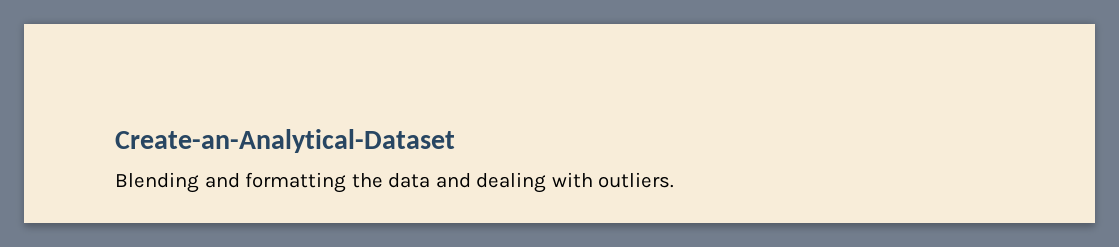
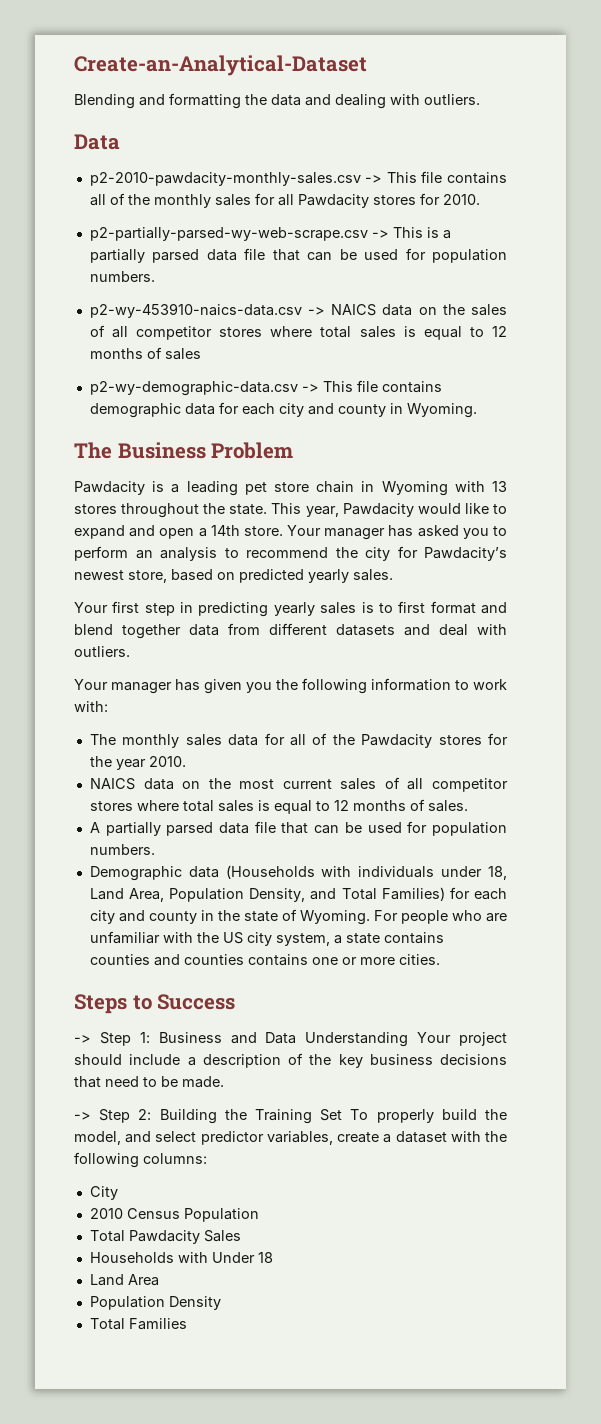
  Blending and formatting the data and dealing with outliers.
+ Data
+ p2-2010-pawdacity-monthly-sales.csv -> This file contains all of the monthly sales for all Pawdacity stores for 2010.
+ p2-partially-parsed-wy-web-scrape.csv -> This is a partially parsed data file that can be used for population numbers.
+ p2-wy-453910-naics-data.csv -> NAICS data on the sales of all competitor stores where total sales is equal to 12 months of sales
+ p2-wy-demographic-data.csv -> This file contains demographic data for each city and county in Wyoming.
+ The Business Problem
+ Pawdacity is a leading pet store chain in Wyoming with 13 stores throughout the state. This year, Pawdacity would like to expand and open a 14th store. Your manager has asked you to perform an analysis to recommend the city for Pawdacity’s newest store, based on predicted yearly sales.
+ Your first step in predicting yearly sales is to first format and blend together data from different datasets and deal with outliers.
+ Your manager has given you the following information to work with:
+ The monthly sales data for all of the Pawdacity stores for the year 2010.
+ NAICS data on the most current sales of all competitor stores where total sales is equal to 12 months of sales.
+ A partially parsed data file that can be used for population numbers.
+ Demographic data (Households with individuals under 18, Land Area, Population Density, and Total Families) for each city and county in the state of Wyoming. For people who are unfamiliar with the US city system, a state contains counties and counties contains one or more cities.
+ Steps to Success
+ -> Step 1: Business and Data Understanding Your project should include a description of the key business decisions that need to be made.
+ -> Step 2: Building the Training Set To properly build the model, and select predictor variables, create a dataset with the following columns:
+ City
+ 2010 Census Population
+ Total Pawdacity Sales
+ Households with Under 18
+ Land Area
+ Population Density
+ Total Families

